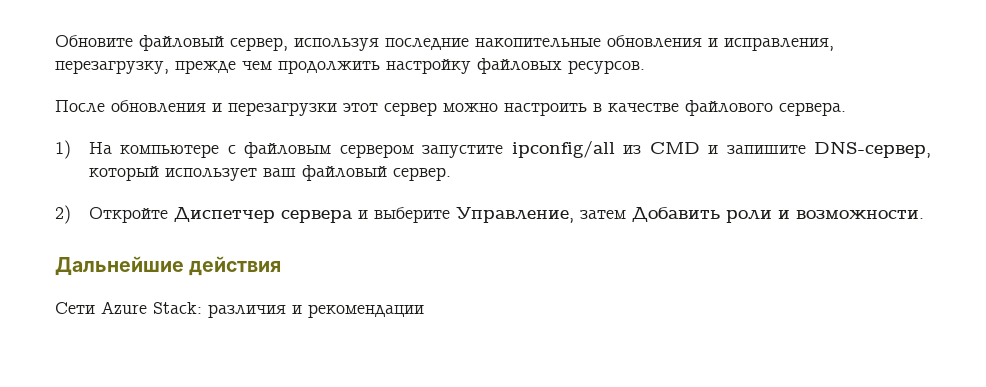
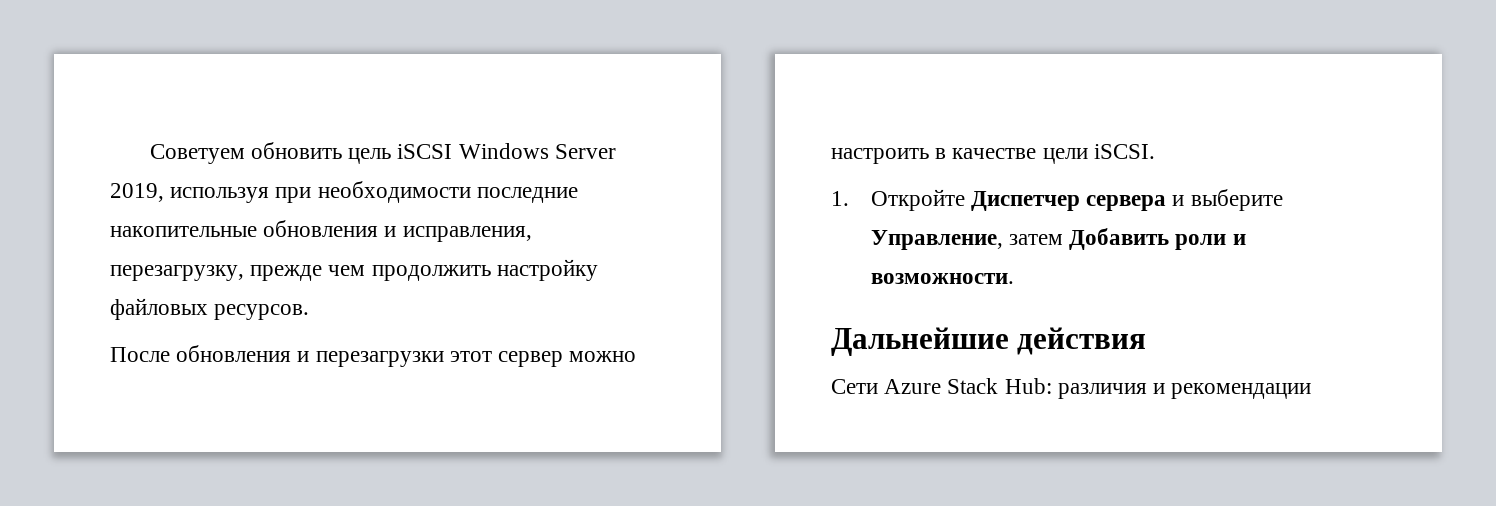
- Обновите файловый сервер, используя последние накопительные обновления и исправления, перезагрузку, прежде чем продолжить настройку файловых ресурсов.
+ Советуем обновить цель iSCSI Windows Server 2019, используя при необходимости последние накопительные обновления и исправления, перезагрузку, прежде чем продолжить настройку файловых ресурсов.
- После обновления и перезагрузки этот сервер можно настроить в качестве файлового сервера.
- 1) На компьютере с файловым сервером запустите ipconfig/all из CMD и запишите DNS-сервер, который использует ваш файловый сервер.
- 2) Откройте Диспетчер сервера и выберите Управление, затем Добавить роли и возможности.
+ После обновления и перезагрузки этот сервер можно настроить в качестве цели iSCSI.
+ 1. Откройте Диспетчер сервера и выберите Управление, затем Добавить роли и возможности.
- Сети Azure Stack: различия и рекомендации
+ Сети Azure Stack Hub: различия и рекомендации

